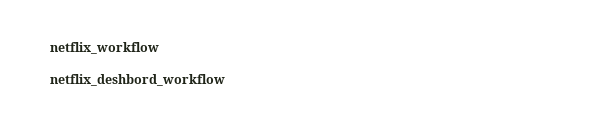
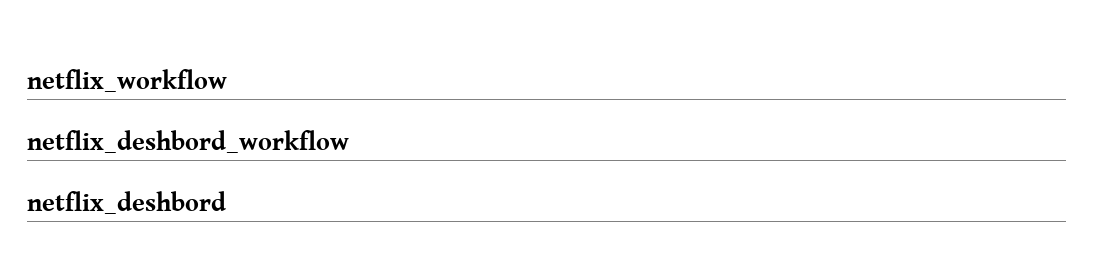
+ netflix_deshbord

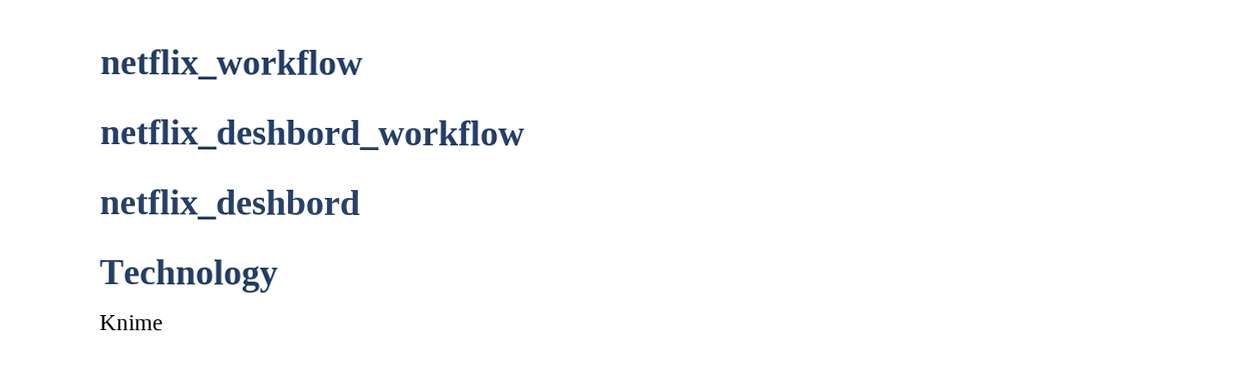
+ Technology
+ Knime

